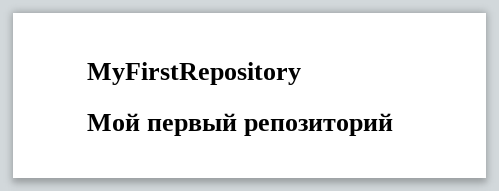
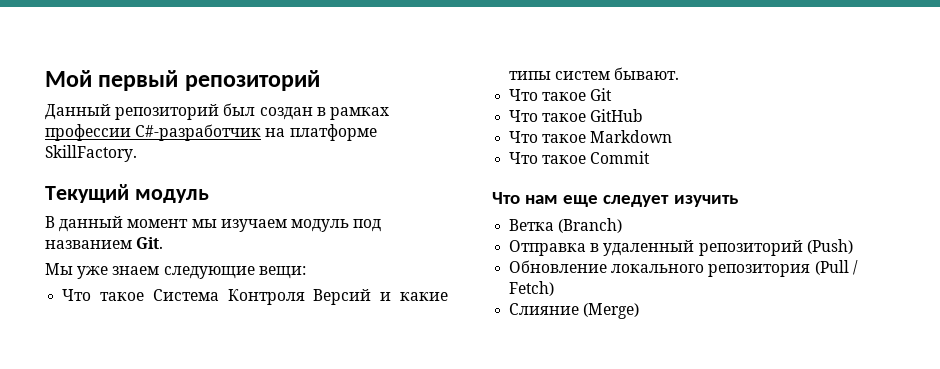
- MyFirstRepository
+ Данный репозиторий был создан в рамках профессии C#-разработчик на платформе SkillFactory.
+ Текущий модуль
+ В данный момент мы изучаем модуль под названием Git.
+ Мы уже знаем следующие вещи:
+ Что такое Система Контроля Версий и какие типы систем бывают.
+ Что такое Git
+ Что такое GitHub
+ Что такое Markdown
+ Что такое Commit
+ Что нам еще следует изучить
+ Ветка (Branch)
+ Отправка в удаленный репозиторий (Push)
+ Обновление локального репозитория (Pull / Fetch)
+ Слияние (Merge)

